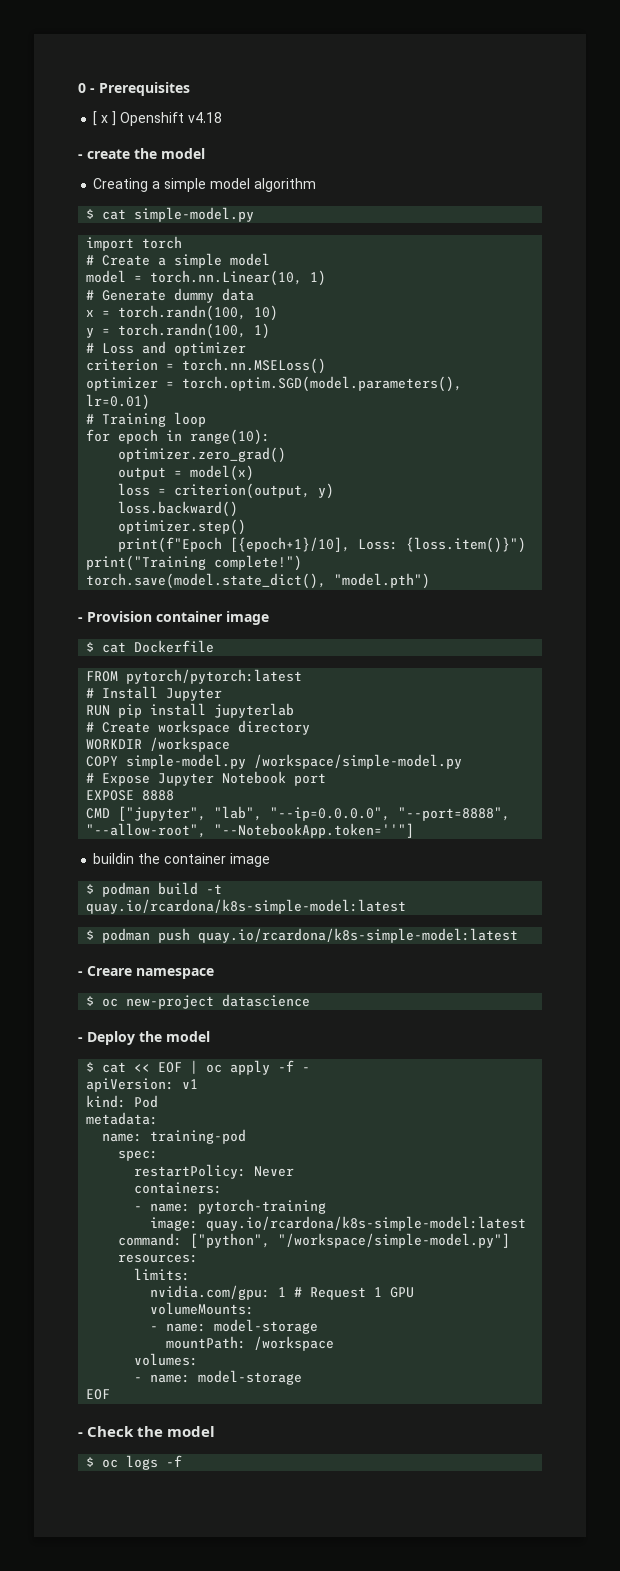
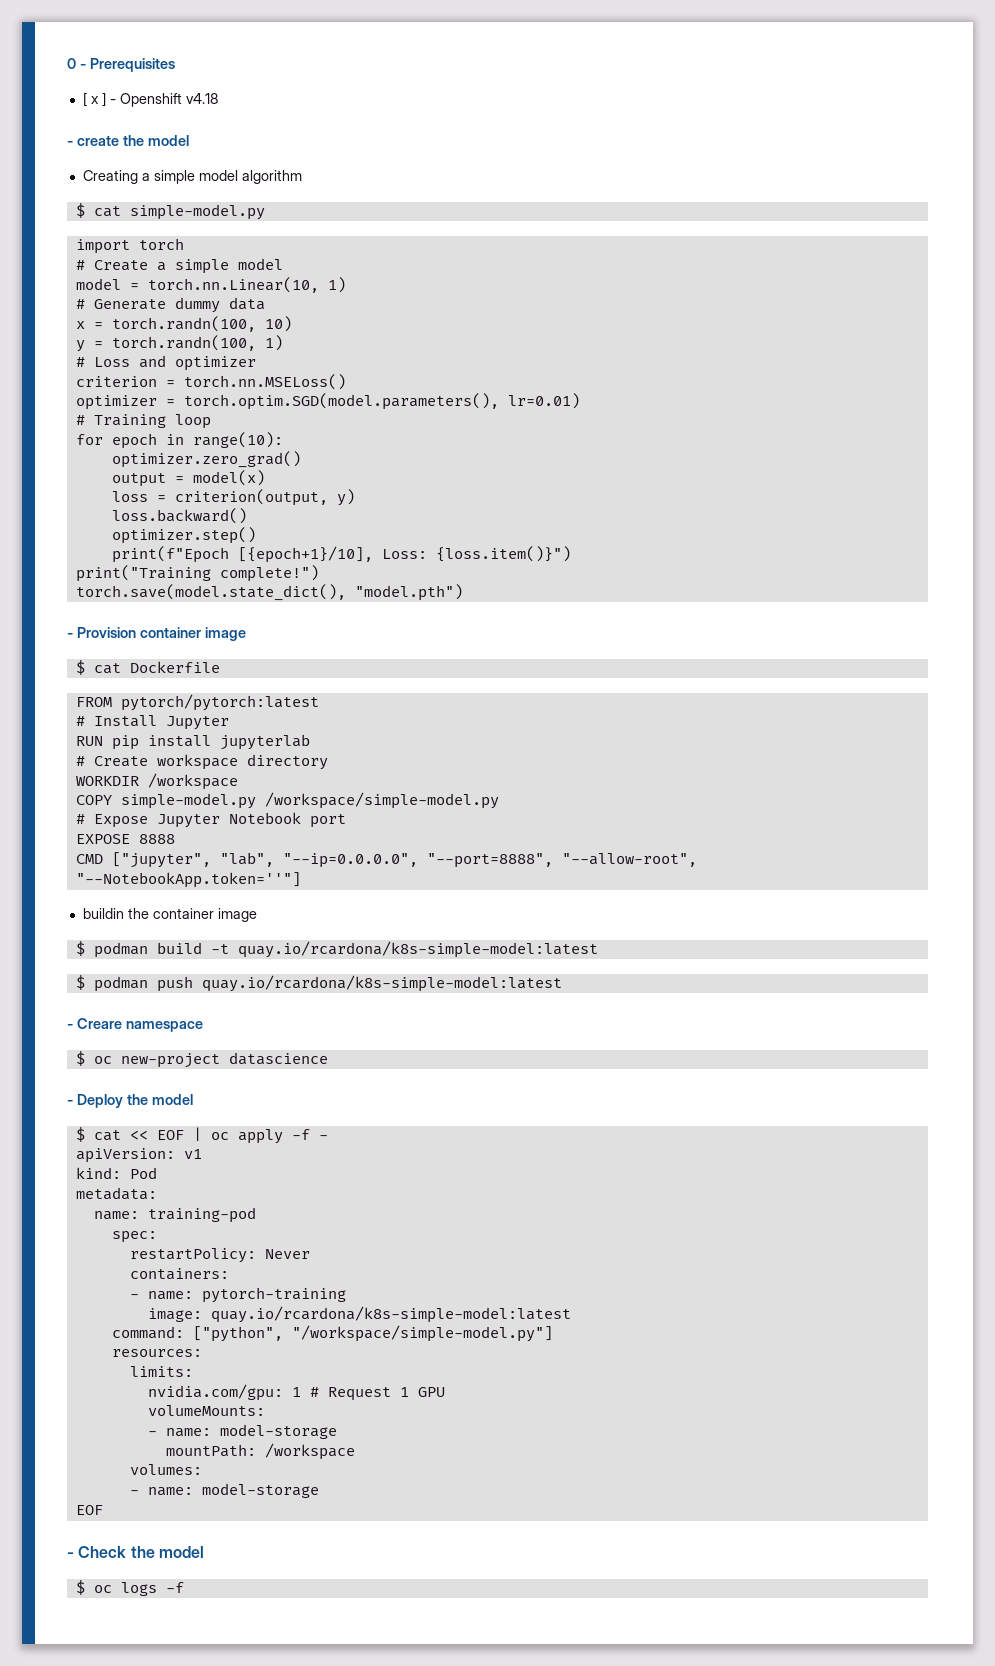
- [ x ] Openshift v4.18
+ [ x ] - Openshift v4.18

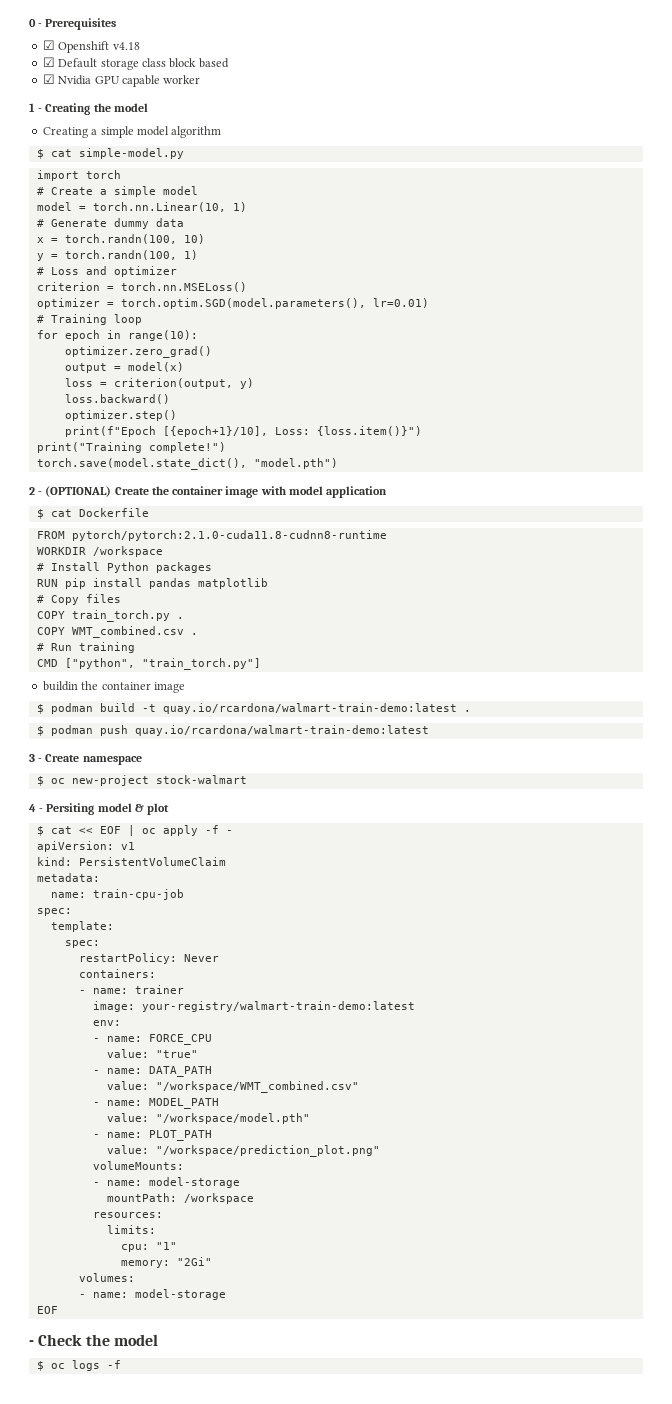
- [ x ] - Openshift v4.18
- - create the model
+ ☑ Openshift v4.18
+ ☑ Default storage class block based
+ ☑ Nvidia GPU capable worker
+ 1 - Creating the model
- - Provision container image
+ 2 - (OPTIONAL) Create the container image with model application
- FROM pytorch/pytorch:latest
+ FROM pytorch/pytorch:2.1.0-cuda11.8-cudnn8-runtime
+ WORKDIR /workspace
- # Install Jupyter
+ # Install Python packages
- RUN pip install jupyterlab
- # Create workspace directory
- WORKDIR /workspace
- COPY simple-model.py /workspace/simple-model.py
- # Expose Jupyter Notebook port
- EXPOSE 8888
- CMD ["jupyter", "lab", "--ip=0.0.0.0", "--port=8888", "--allow-root", "--NotebookApp.token=''"]
+ RUN pip install pandas matplotlib
+ # Copy files
+ COPY train_torch.py .
+ COPY WMT_combined.csv .
+ # Run training
+ CMD ["python", "train_torch.py"]
- $ podman build -t quay.io/rcardona/k8s-simple-model:latest
+ $ podman build -t quay.io/rcardona/walmart-train-demo:latest .
- $ podman push quay.io/rcardona/k8s-simple-model:latest
- - Creare namespace
+ $ podman push quay.io/rcardona/walmart-train-demo:latest
+ 3 - Create namespace
- $ oc new-project datascience
- - Deploy the model
+ $ oc new-project stock-walmart
+ 4 - Persiting model & plot
- kind: Pod
+ kind: PersistentVolumeClaim
- name: training-pod
+ name: train-cpu-job
+ spec:
+ template:
- - name: pytorch-training
+ - name: trainer
- image: quay.io/rcardona/k8s-simple-model:latest
- command: ["python", "/workspace/simple-model.py"]
- resources:
- limits:
- nvidia.com/gpu: 1 # Request 1 GPU
+ image: your-registry/walmart-train-demo:latest
+ env:
+ - name: FORCE_CPU
+ value: "true"
+ - name: DATA_PATH
+ value: "/workspace/WMT_combined.csv"
+ - name: MODEL_PATH
+ value: "/workspace/model.pth"
+ - name: PLOT_PATH
+ value: "/workspace/prediction_plot.png"
+ resources:
+ limits:
+ cpu: "1"
+ memory: "2Gi"

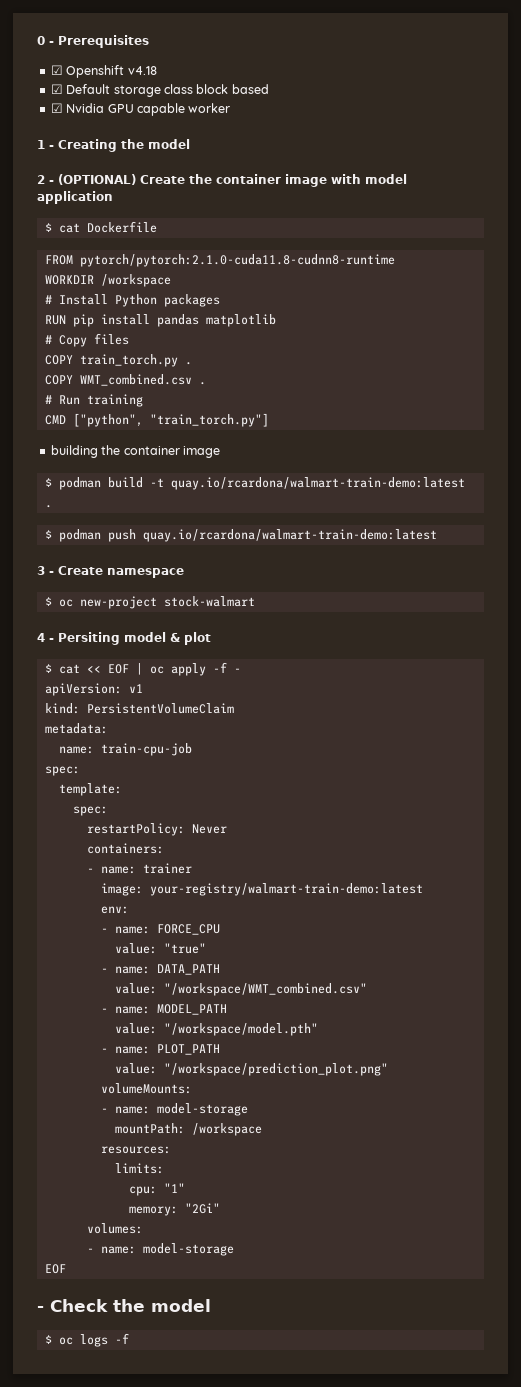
- Creating a simple model algorithm
- $ cat simple-model.py
- import torch
- # Create a simple model
- model = torch.nn.Linear(10, 1)
- # Generate dummy data
- x = torch.randn(100, 10)
- y = torch.randn(100, 1)
- # Loss and optimizer
- criterion = torch.nn.MSELoss()
- optimizer = torch.optim.SGD(model.parameters(), lr=0.01)
- # Training loop
- for epoch in range(10):
- optimizer.zero_grad()
- output = model(x)
- loss = criterion(output, y)
- loss.backward()
- optimizer.step()
- print(f"Epoch [{epoch+1}/10], Loss: {loss.item()}")
- print("Training complete!")
- torch.save(model.state_dict(), "model.pth")
- buildin the container image
+ building the container image

